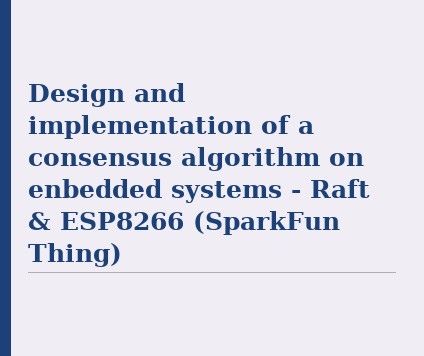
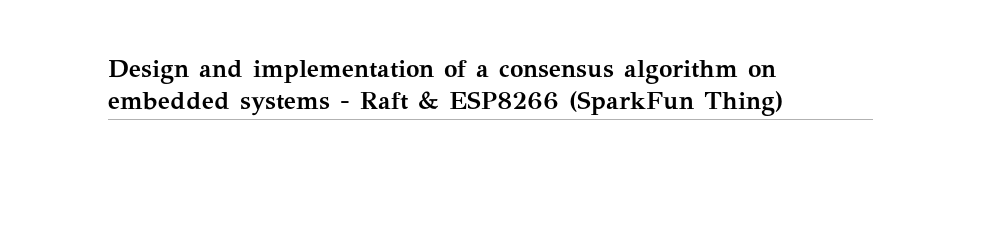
- Design and implementation of a consensus algorithm on enbedded systems - Raft & ESP8266 (SparkFun Thing)
+ Design and implementation of a consensus algorithm on embedded systems - Raft & ESP8266 (SparkFun Thing)

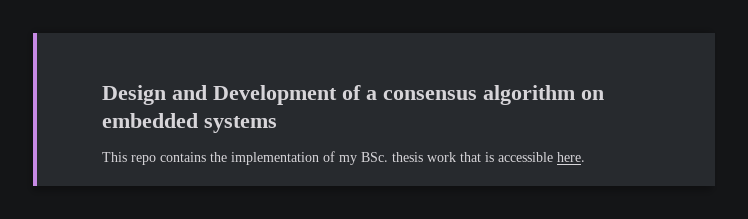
- Design and implementation of a consensus algorithm on embedded systems - Raft & ESP8266 (SparkFun Thing)
+ Design and Development of a consensus algorithm on embedded systems
+ This repo contains the implementation of my BSc. thesis work that is accessible here.

